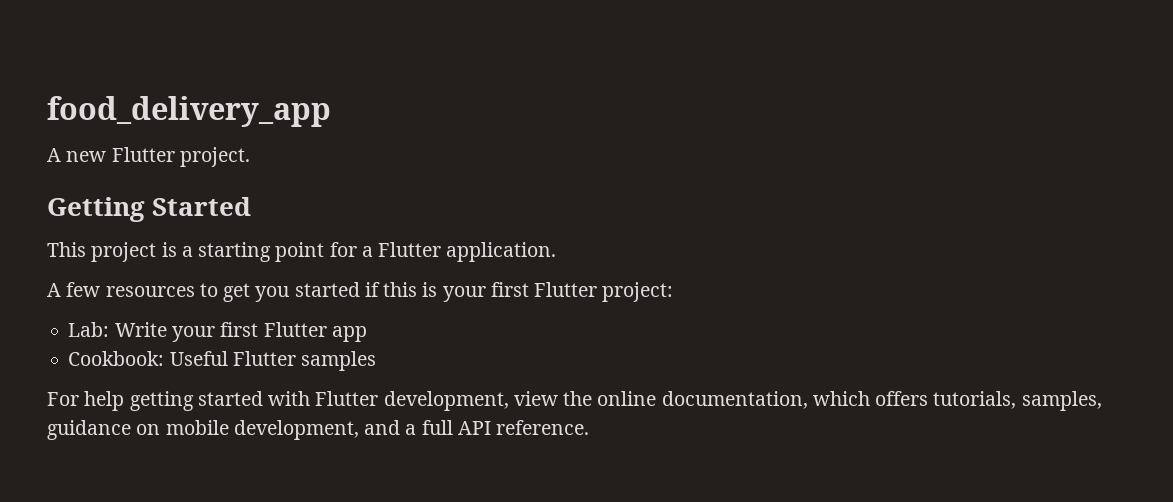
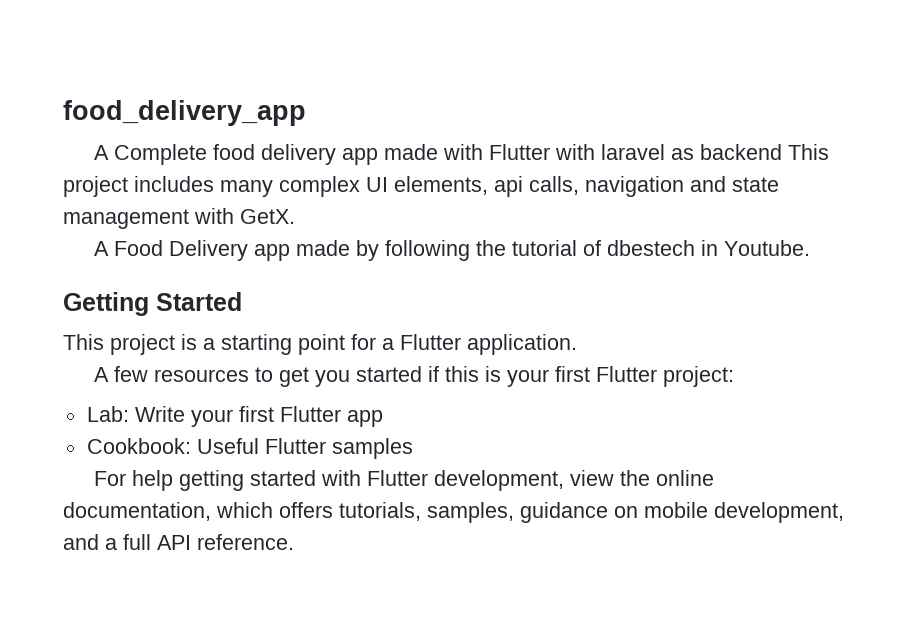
- A new Flutter project.
+ A Complete food delivery app made with Flutter with laravel as backend This project includes many complex UI elements, api calls, navigation and state management with GetX.
+ A Food Delivery app made by following the tutorial of dbestech in Youtube.

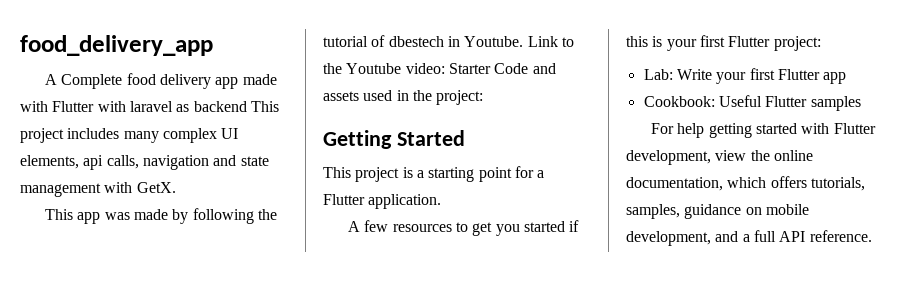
- A Food Delivery app made by following the tutorial of dbestech in Youtube.
+ This app was made by following the tutorial of dbestech in Youtube. Link to the Youtube video: Starter Code and assets used in the project:

